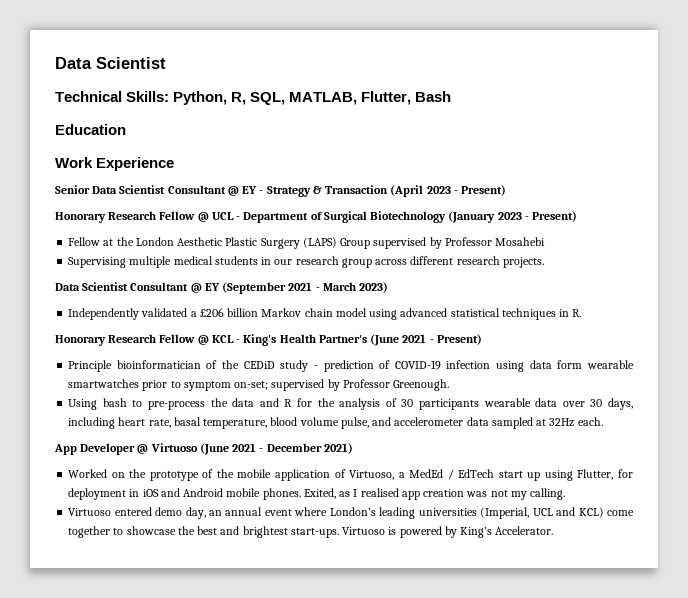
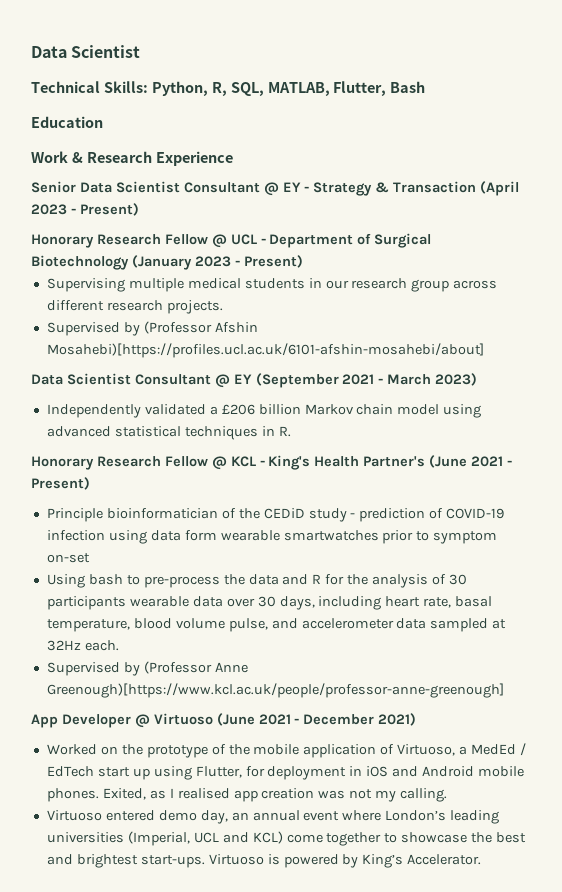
- Work Experience
+ Work & Research Experience
- Fellow at the London Aesthetic Plastic Surgery (LAPS) Group supervised by Professor Mosahebi
+ Supervised by (Professor Afshin Mosahebi)[https://profiles.ucl.ac.uk/6101-afshin-mosahebi/about]
- Principle bioinformatician of the CEDiD study - prediction of COVID-19 infection using data form wearable smartwatches prior to symptom on-set; supervised by Professor Greenough.
+ Principle bioinformatician of the CEDiD study - prediction of COVID-19 infection using data form wearable smartwatches prior to symptom on-set
+ Supervised by (Professor Anne Greenough)[https://www.kcl.ac.uk/people/professor-anne-greenough]

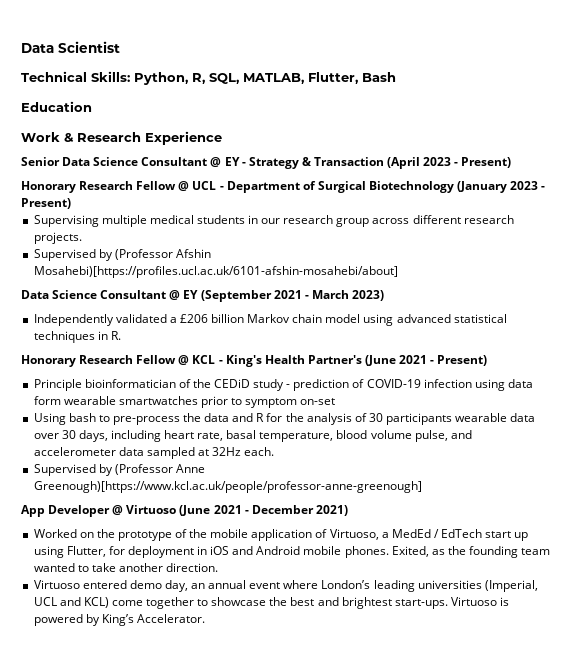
- Senior Data Scientist Consultant @ EY - Strategy & Transaction (April 2023 - Present)
+ Senior Data Science Consultant @ EY - Strategy & Transaction (April 2023 - Present)
- Data Scientist Consultant @ EY (September 2021 - March 2023)
+ Data Science Consultant @ EY (September 2021 - March 2023)
- Exited, as I realised app creation was not my calling.
+ Exited, as the founding team wanted to take another direction.

